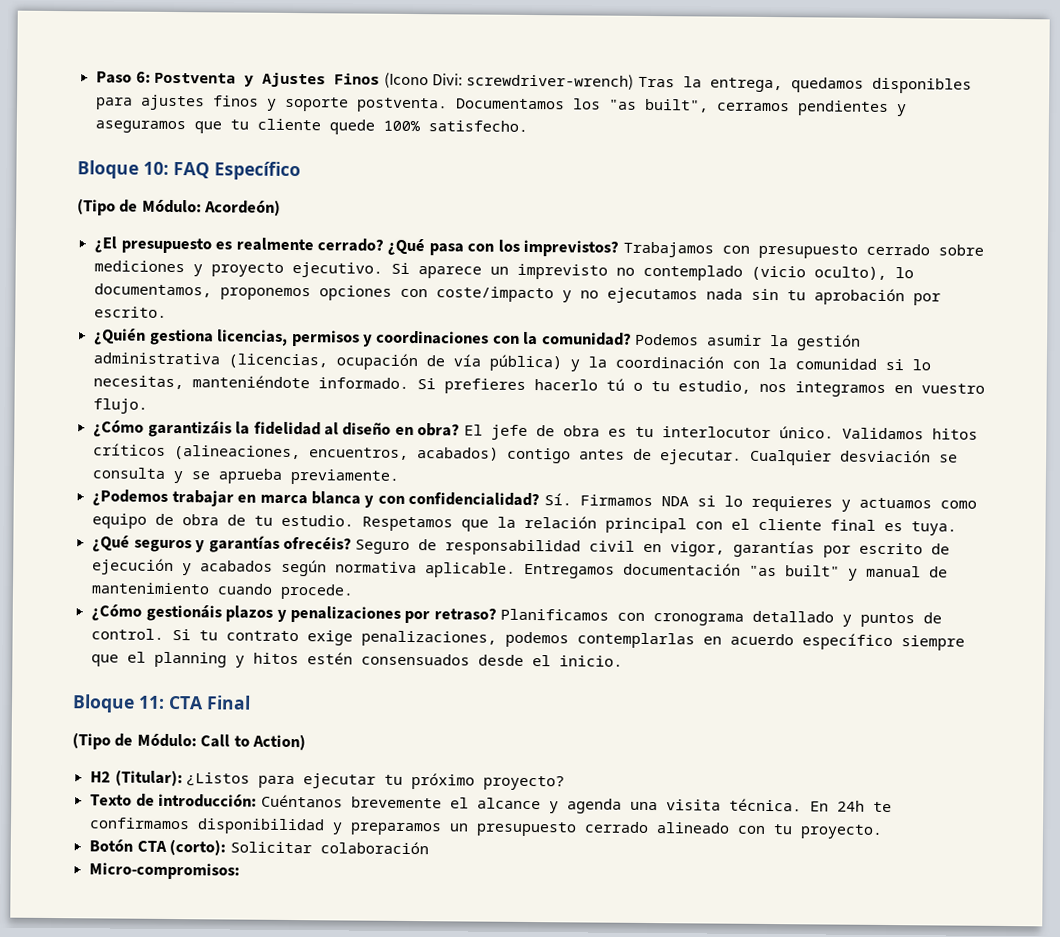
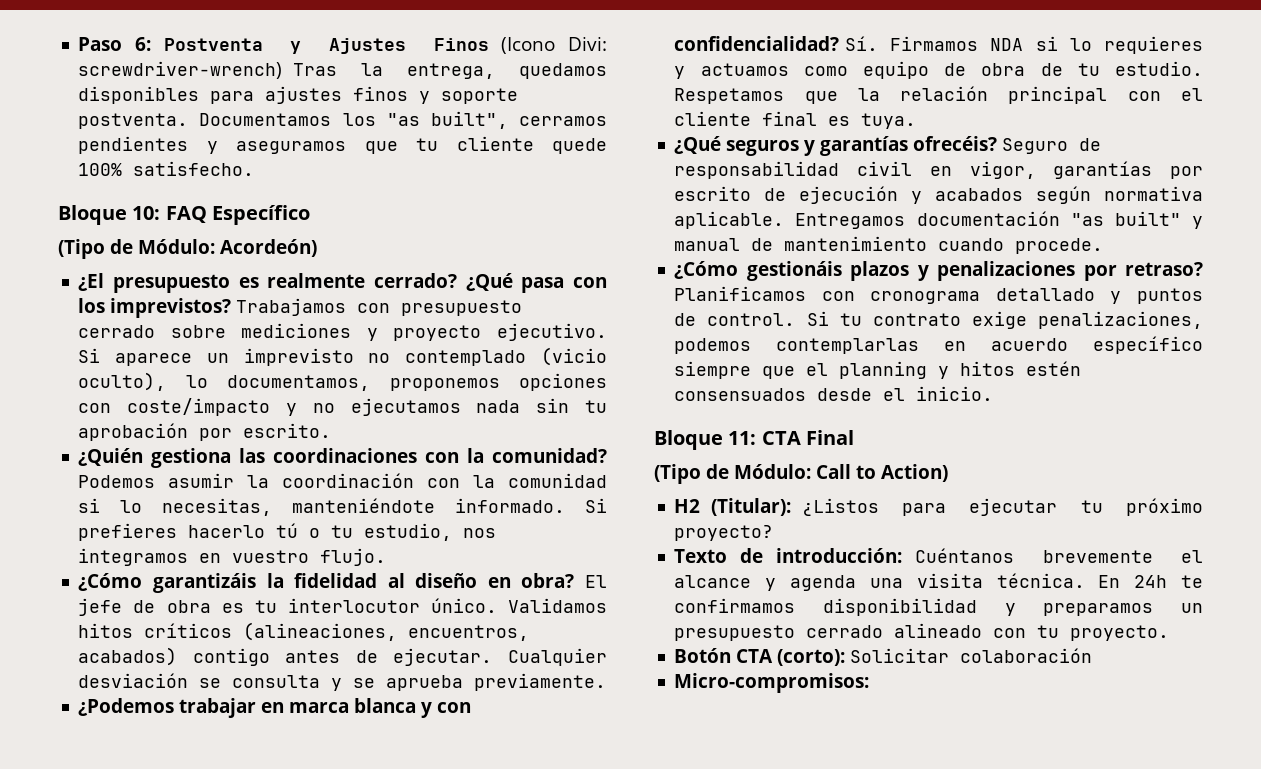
- ¿Quién gestiona licencias, permisos y coordinaciones con la comunidad?
+ ¿Quién gestiona las coordinaciones con la comunidad?
- Podemos asumir la gestión administrativa (licencias, ocupación de vía pública) y la coordinación con la comunidad si lo necesitas, manteniéndote informado.
+ Podemos asumir la coordinación con la comunidad si lo necesitas, manteniéndote informado.

